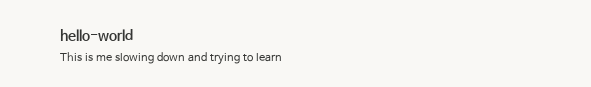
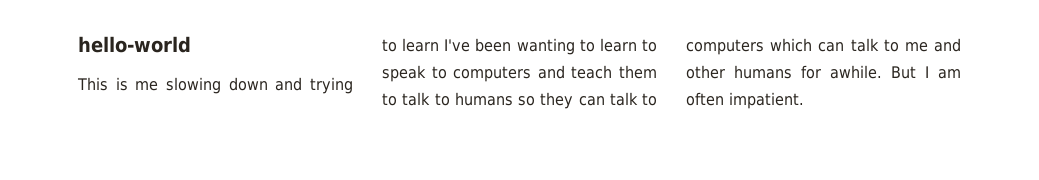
- This is me slowing down and trying to learn
+ This is me slowing down and trying to learn I've been wanting to learn to speak to computers and teach them to talk to humans so they can talk to computers which can talk to me and other humans for awhile. But I am often impatient.

